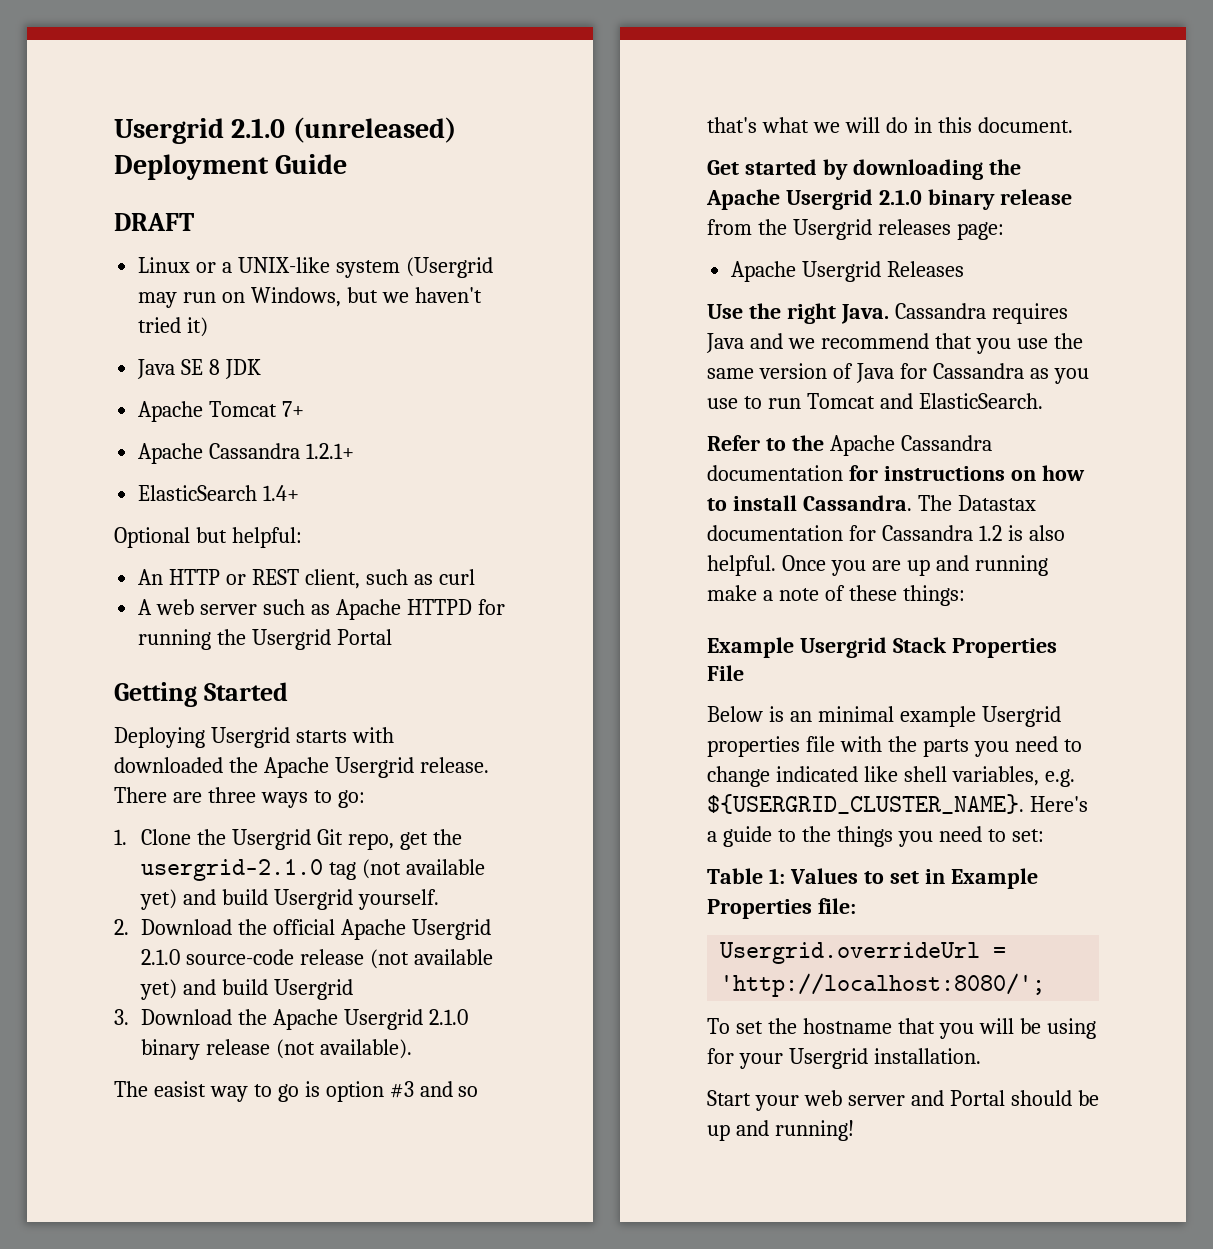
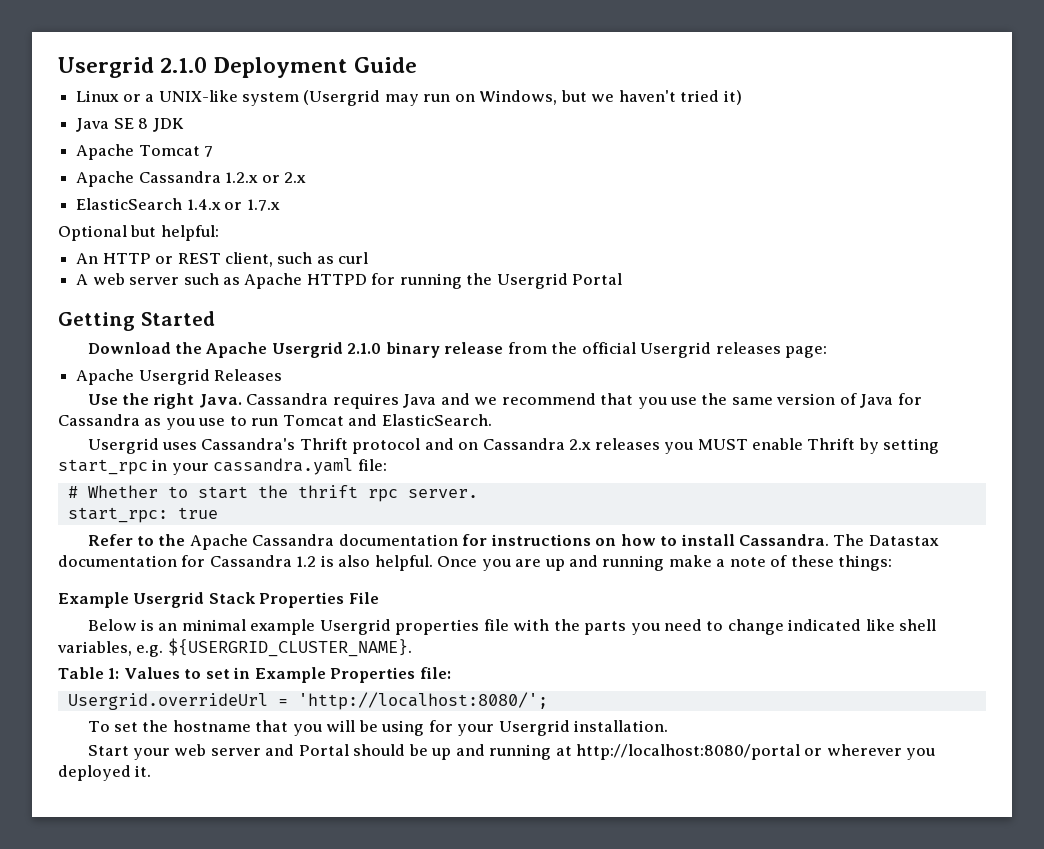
- Usergrid 2.1.0 (unreleased) Deployment Guide
+ Usergrid 2.1.0 Deployment Guide
- DRAFT
- Apache Tomcat 7+
- Apache Cassandra 1.2.1+
- ElasticSearch 1.4+
+ Apache Tomcat 7
+ Apache Cassandra 1.2.x or 2.x
+ ElasticSearch 1.4.x or 1.7.x
- Deploying Usergrid starts with downloaded the Apache Usergrid release. There are three ways to go:
- 1. Clone the Usergrid Git repo, get the usergrid-2.1.0 tag (not available yet) and build Usergrid yourself.
- 2. Download the official Apache Usergrid 2.1.0 source-code release (not available yet) and build Usergrid
- 3. Download the Apache Usergrid 2.1.0 binary release (not available).
- The easist way to go is option #3 and so that's what we will do in this document.
- Get started by downloading the Apache Usergrid 2.1.0 binary release from the Usergrid releases page:
+ Download the Apache Usergrid 2.1.0 binary release from the official Usergrid releases page:
+ Usergrid uses Cassandra's Thrift protocol and on Cassandra 2.x releases you MUST enable Thrift by setting start_rpc in your cassandra.yaml file:
+ # Whether to start the thrift rpc server.
+ start_rpc: true
- Here's a guide to the things you need to set:
- Start your web server and Portal should be up and running!
+ Start your web server and Portal should be up and running at http://localhost:8080/portal or wherever you deployed it.

